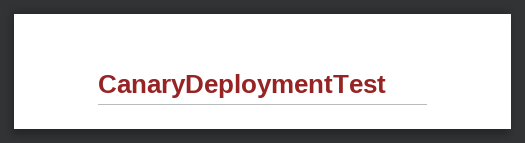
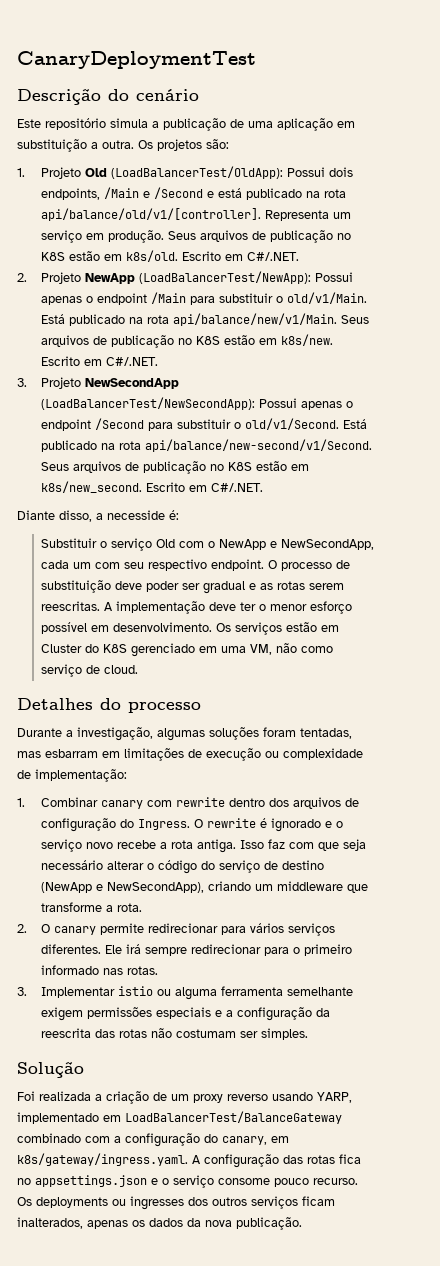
+ Descrição do cenário
+ Este repositório simula a publicação de uma aplicação em substituição a outra. Os projetos são:
+ 1. Projeto Old (LoadBalancerTest/OldApp): Possui dois endpoints, /Main e /Second e está publicado na rota api/balance/old/v1/[controller]. Representa um serviço em produção. Seus arquivos de publicação no K8S estão em k8s/old. Escrito em C#/.NET.
+ 2. Projeto NewApp (LoadBalancerTest/NewApp): Possui apenas o endpoint /Main para substituir o old/v1/Main. Está publicado na rota api/balance/new/v1/Main. Seus arquivos de publicação no K8S estão em k8s/new. Escrito em C#/.NET.
+ 3. Projeto NewSecondApp (LoadBalancerTest/NewSecondApp): Possui apenas o endpoint /Second para substituir o old/v1/Second. Está publicado na rota api/balance/new-second/v1/Second. Seus arquivos de publicação no K8S estão em k8s/new_second. Escrito em C#/.NET.
+ Diante disso, a necesside é:
+ Substituir o serviço Old com o NewApp e NewSecondApp, cada um com seu respectivo endpoint. O processo de substituição deve poder ser gradual e as rotas serem reescritas. A implementação deve ter o menor esforço possível em desenvolvimento. Os serviços estão em Cluster do K8S gerenciado em uma VM, não como serviço de cloud.
+ Detalhes do processo
+ Durante a investigação, algumas soluções foram tentadas, mas esbarram em limitações de execução ou complexidade de implementação:
+ 1. Combinar canary com rewrite dentro dos arquivos de configuração do Ingress. O rewrite é ignorado e o serviço novo recebe a rota antiga. Isso faz com que seja necessário alterar o código do serviço de destino (NewApp e NewSecondApp), criando um middleware que transforme a rota.
+ 2. O canary permite redirecionar para vários serviços diferentes. Ele irá sempre redirecionar para o primeiro informado nas rotas.
+ 3. Implementar istio ou alguma ferramenta semelhante exigem permissões especiais e a configuração da reescrita das rotas não costumam ser simples.
+ Solução
+ Foi realizada a criação de um proxy reverso usando YARP, implementado em LoadBalancerTest/BalanceGateway combinado com a configuração do canary, em k8s/gateway/ingress.yaml. A configuração das rotas fica no appsettings.json e o serviço consome pouco recurso. Os deployments ou ingresses dos outros serviços ficam inalterados, apenas os dados da nova publicação.

